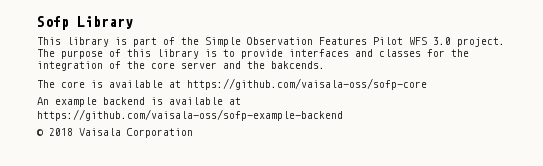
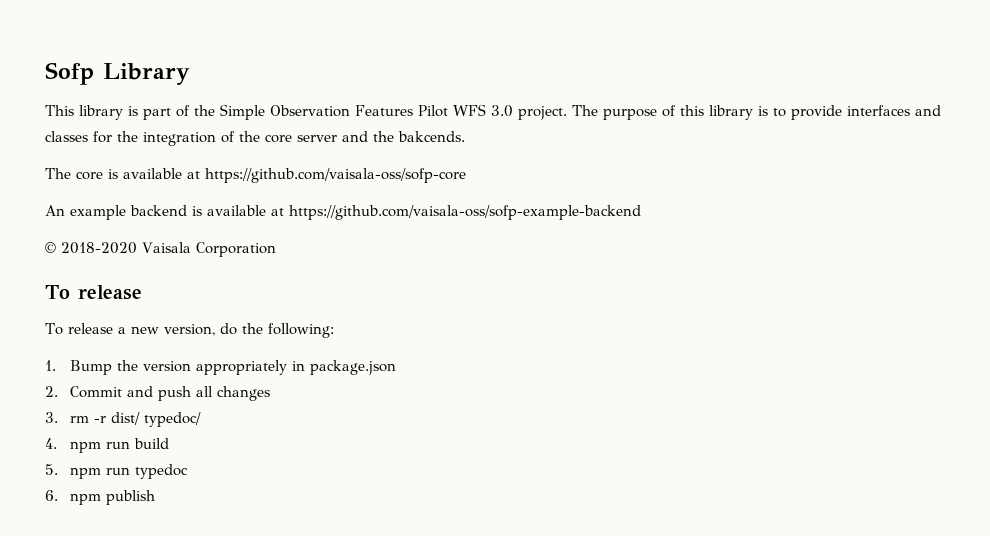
- © 2018 Vaisala Corporation
+ © 2018-2020 Vaisala Corporation
+ To release
+ To release a new version, do the following:
+ 1. Bump the version appropriately in package.json
+ 2. Commit and push all changes
+ 3. rm -r dist/ typedoc/
+ 4. npm run build
+ 5. npm run typedoc
+ 6. npm publish

